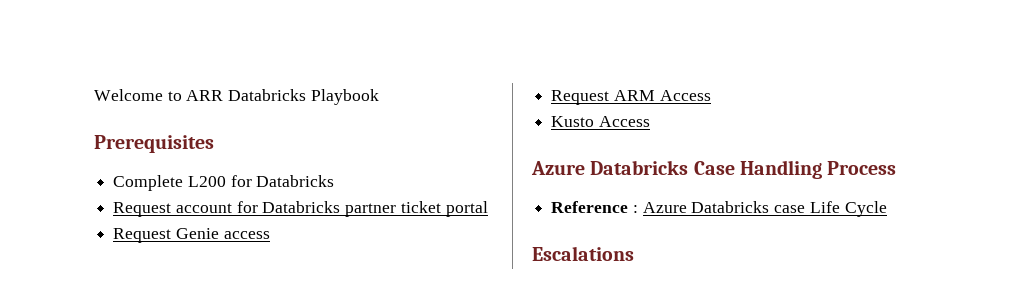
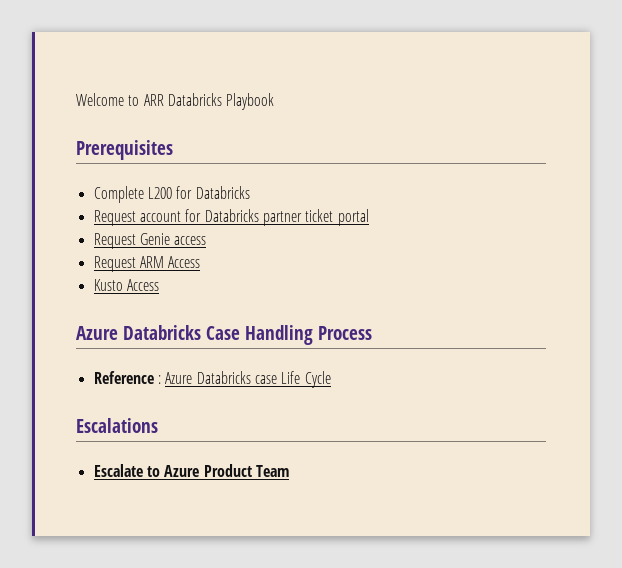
+ Escalate to Azure Product Team

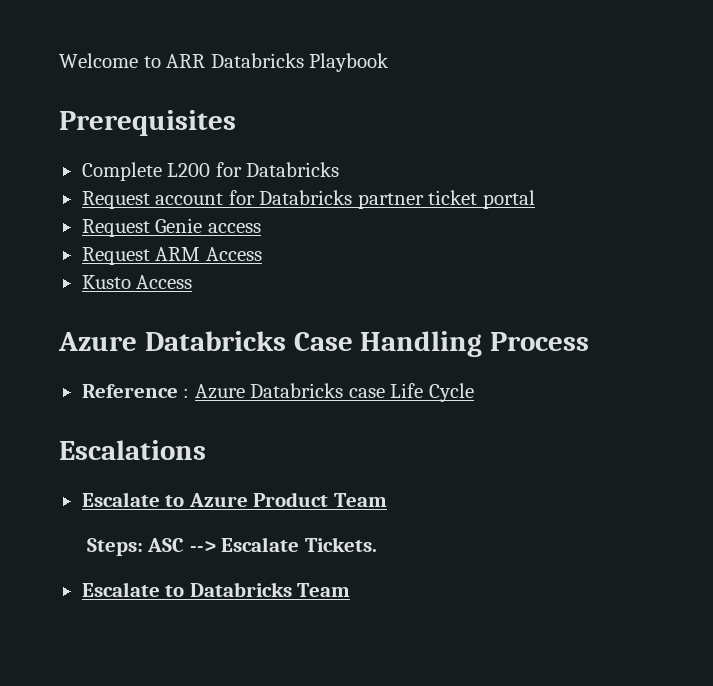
+ Steps: ASC --> Escalate Tickets.
+ Escalate to Databricks Team

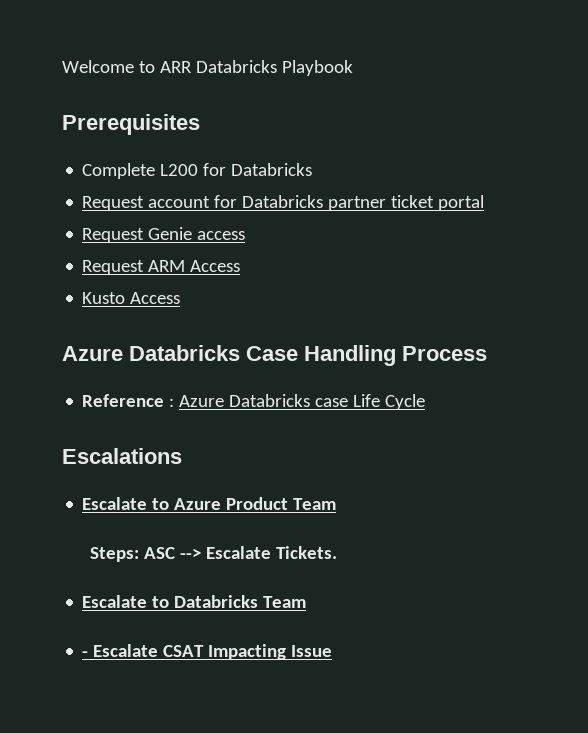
+ - Escalate CSAT Impacting Issue

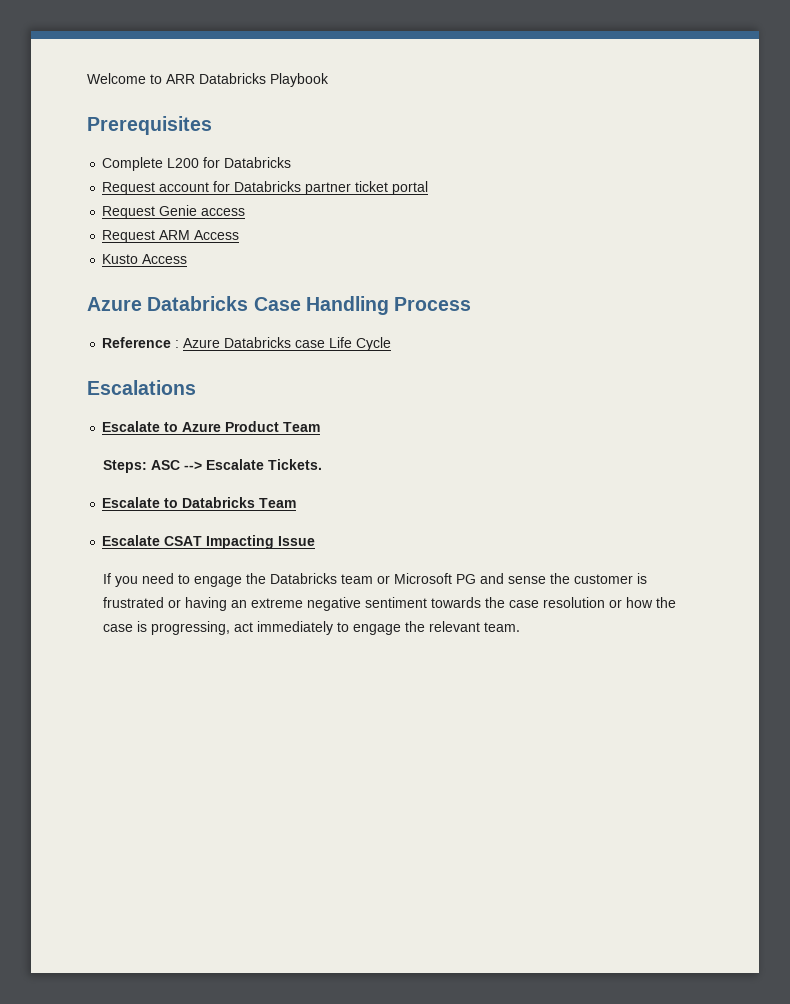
- - Escalate CSAT Impacting Issue
+ Escalate CSAT Impacting Issue
+ If you need to engage the Databricks team or Microsoft PG and sense the customer is frustrated or having an extreme negative sentiment towards the case resolution or how the case is progressing, act immediately to engage the relevant team.

